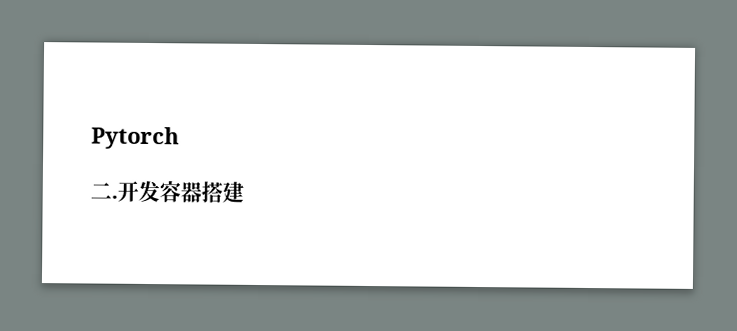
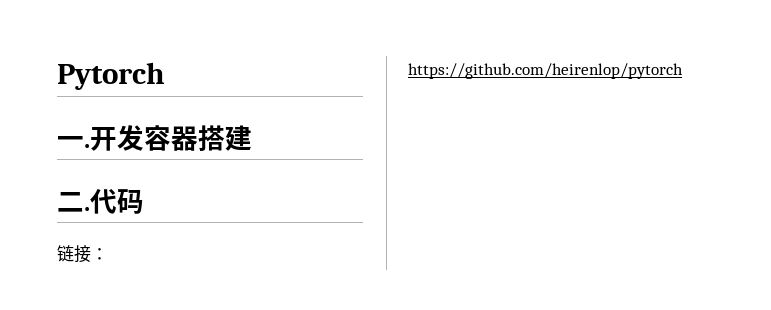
- 二.
+ 一.
+ 二.代码
+ 链接：https://github.com/heirenlop/pytorch

